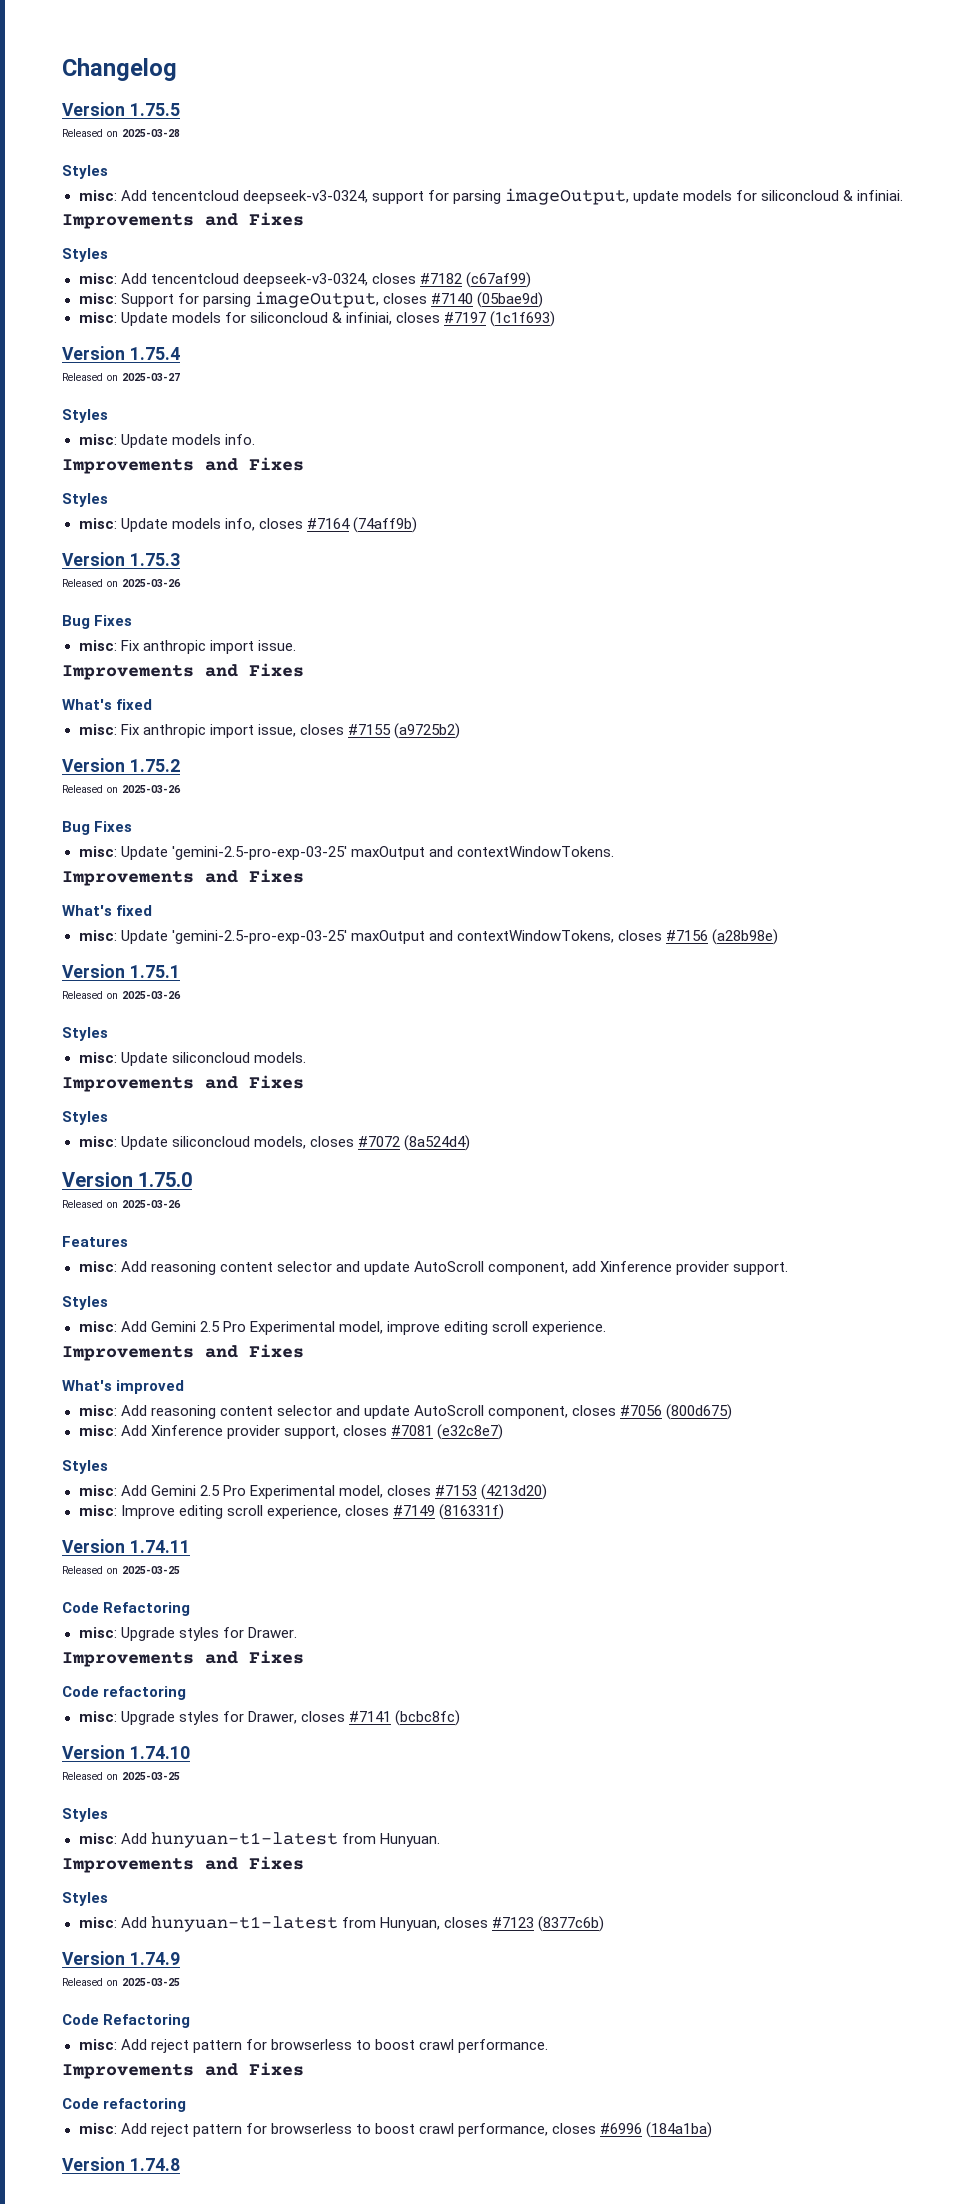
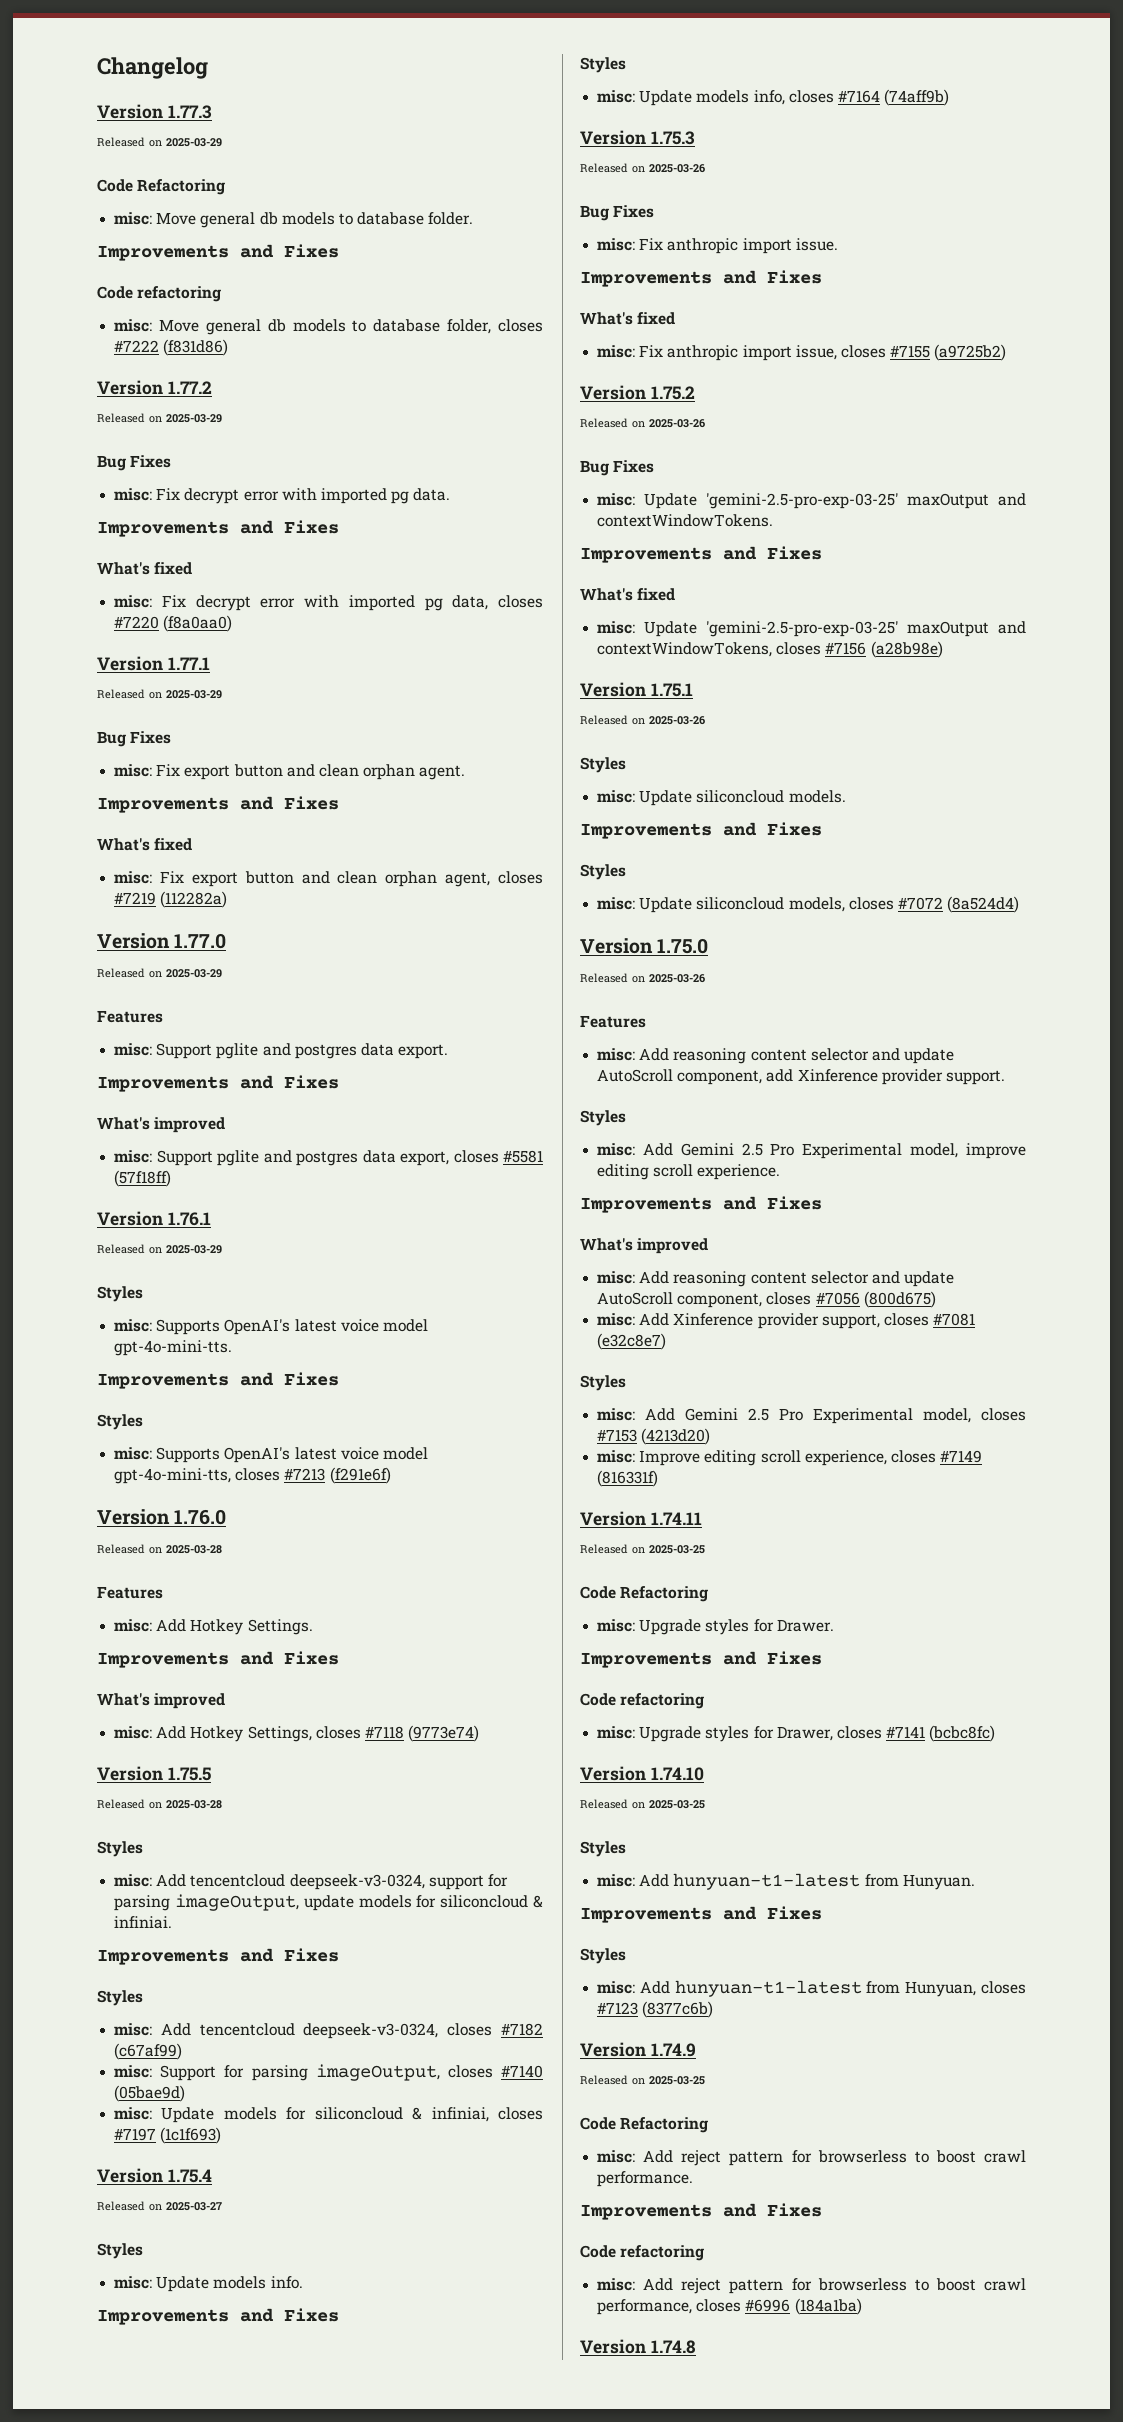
+ Version 1.77.3
+ Released on 2025-03-29
+ Code Refactoring
+ misc: Move general db models to database folder.
+ Improvements and Fixes
+ Code refactoring
+ misc: Move general db models to database folder, closes #7222 (f831d86)
+ Version 1.77.2
+ Released on 2025-03-29
+ Bug Fixes
+ misc: Fix decrypt error with imported pg data.
+ Improvements and Fixes
+ What's fixed
+ misc: Fix decrypt error with imported pg data, closes #7220 (f8a0aa0)
+ Version 1.77.1
+ Released on 2025-03-29
+ Bug Fixes
+ misc: Fix export button and clean orphan agent.
+ Improvements and Fixes
+ What's fixed
+ misc: Fix export button and clean orphan agent, closes #7219 (112282a)
+ Version 1.77.0
+ Released on 2025-03-29
+ Features
+ misc: Support pglite and postgres data export.
+ Improvements and Fixes
+ What's improved
+ misc: Support pglite and postgres data export, closes #5581 (57f18ff)
+ Version 1.76.1
+ Released on 2025-03-29
+ Styles
+ misc: Supports OpenAI's latest voice model gpt-4o-mini-tts.
+ Improvements and Fixes
+ Styles
+ misc: Supports OpenAI's latest voice model gpt-4o-mini-tts, closes #7213 (f291e6f)
+ Version 1.76.0
+ Released on 2025-03-28
+ Features
+ misc: Add Hotkey Settings.
+ Improvements and Fixes
+ What's improved
+ misc: Add Hotkey Settings, closes #7118 (9773e74)

